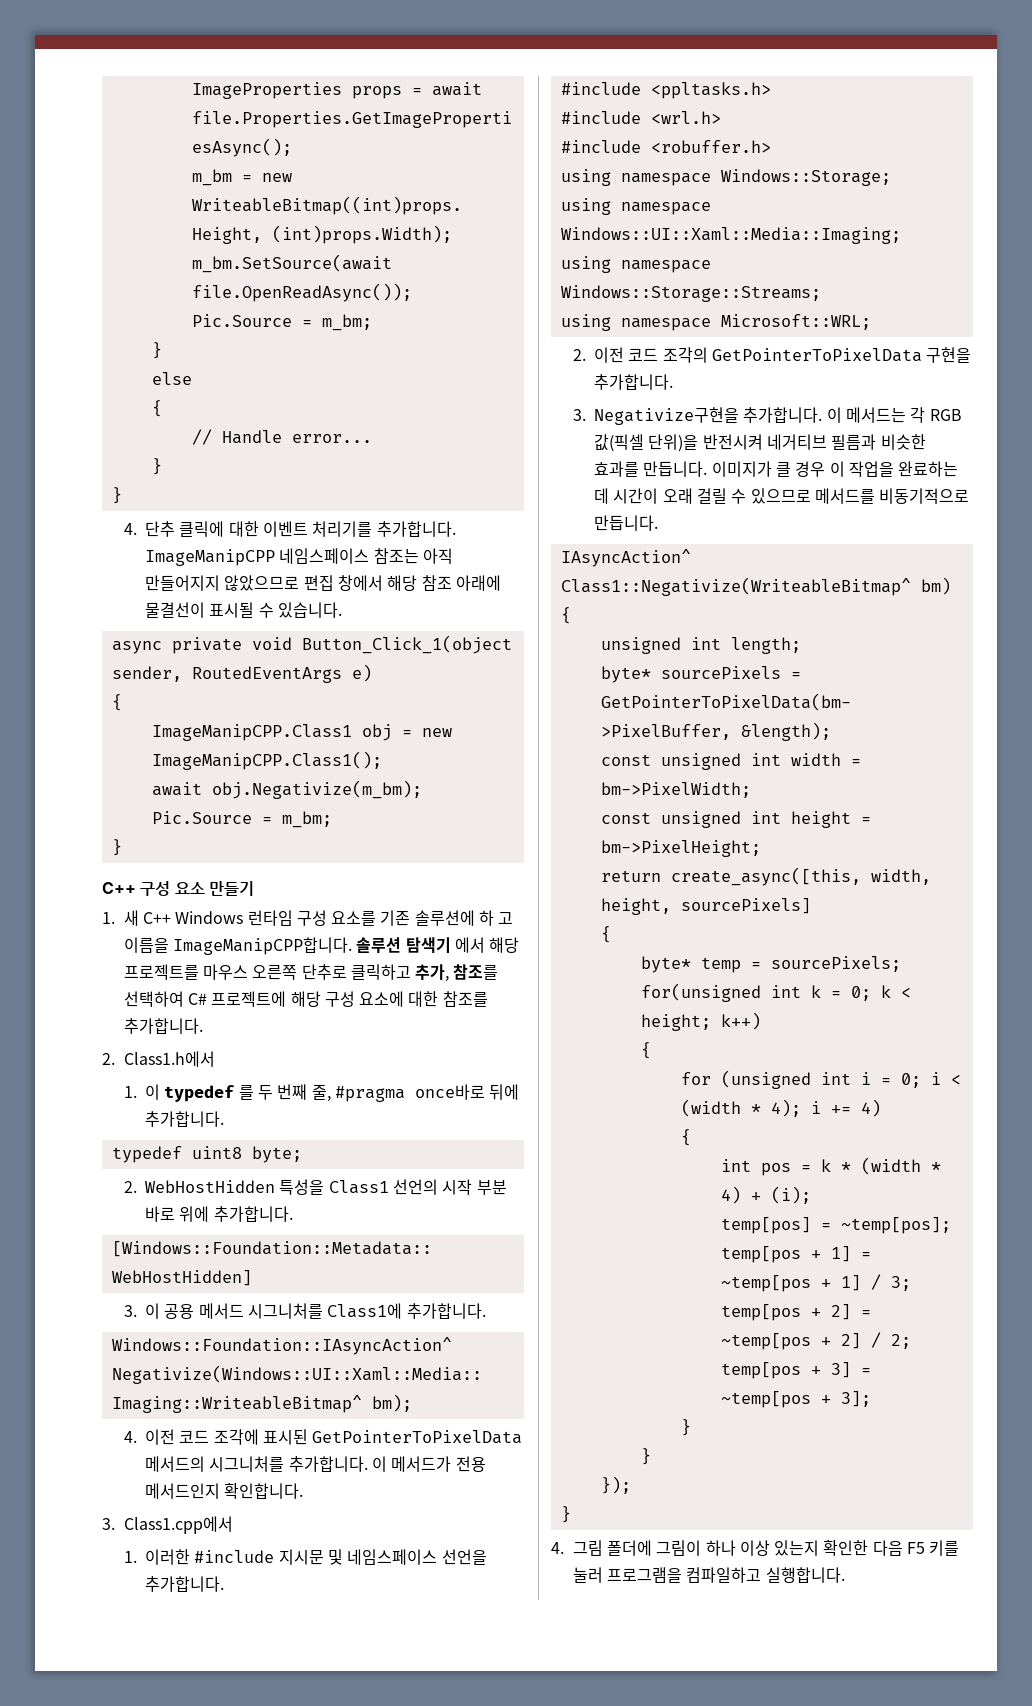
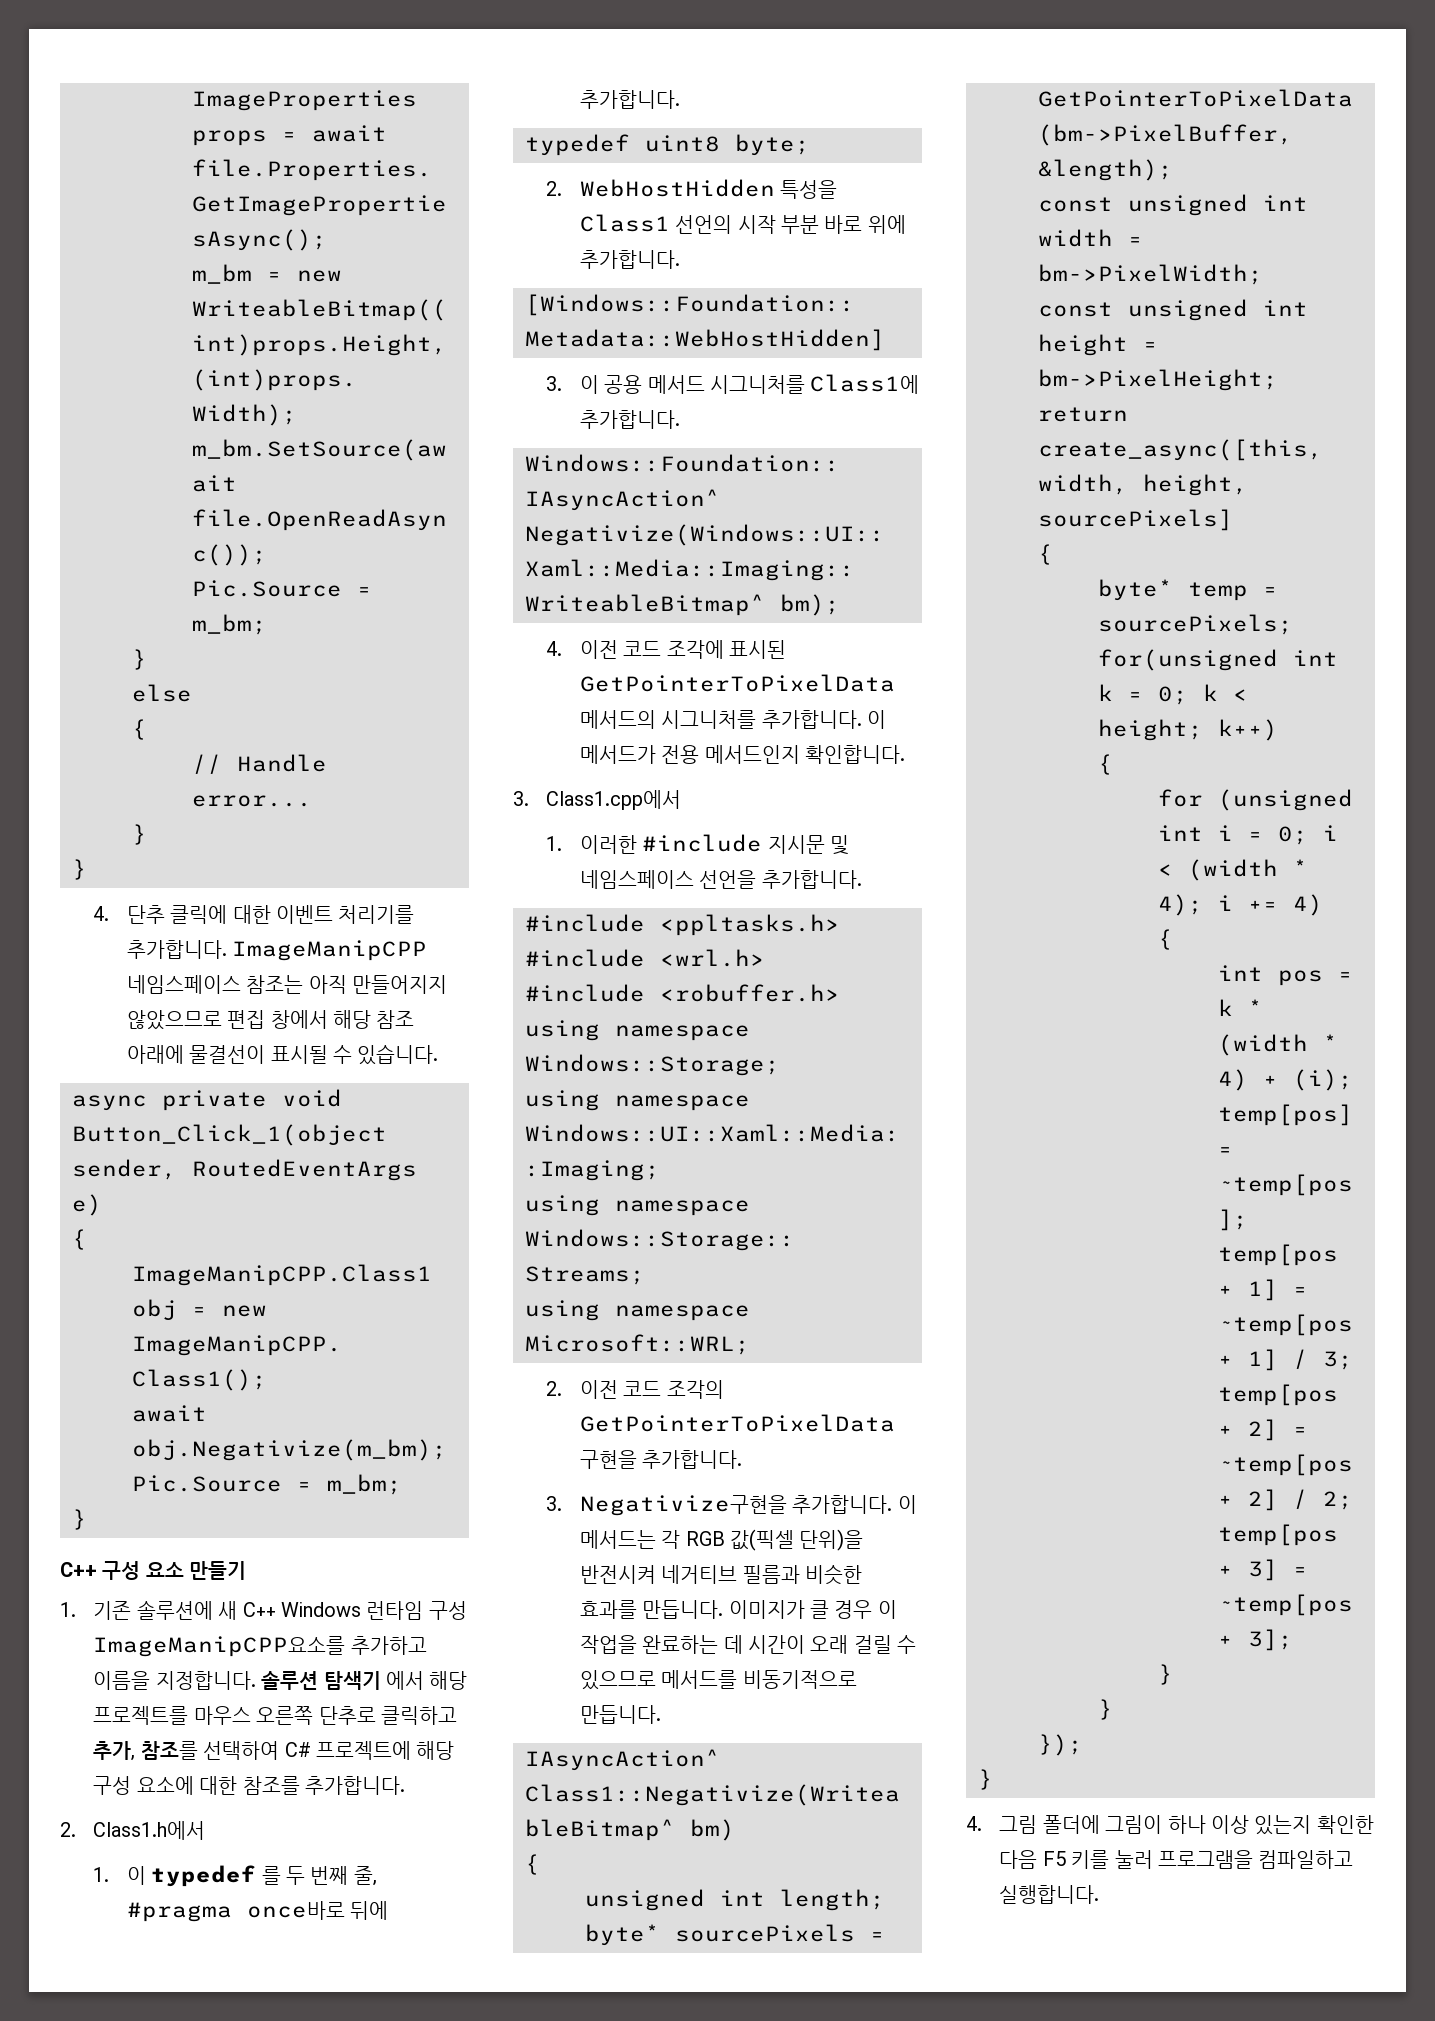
- 1. 새 C++ Windows 런타임 구성 요소를 기존 솔루션에 하 고 이름을 ImageManipCPP합니다.
+ 1. 기존 솔루션에 새 C++ Windows 런타임 구성 ImageManipCPP요소를 추가하고 이름을 지정합니다.

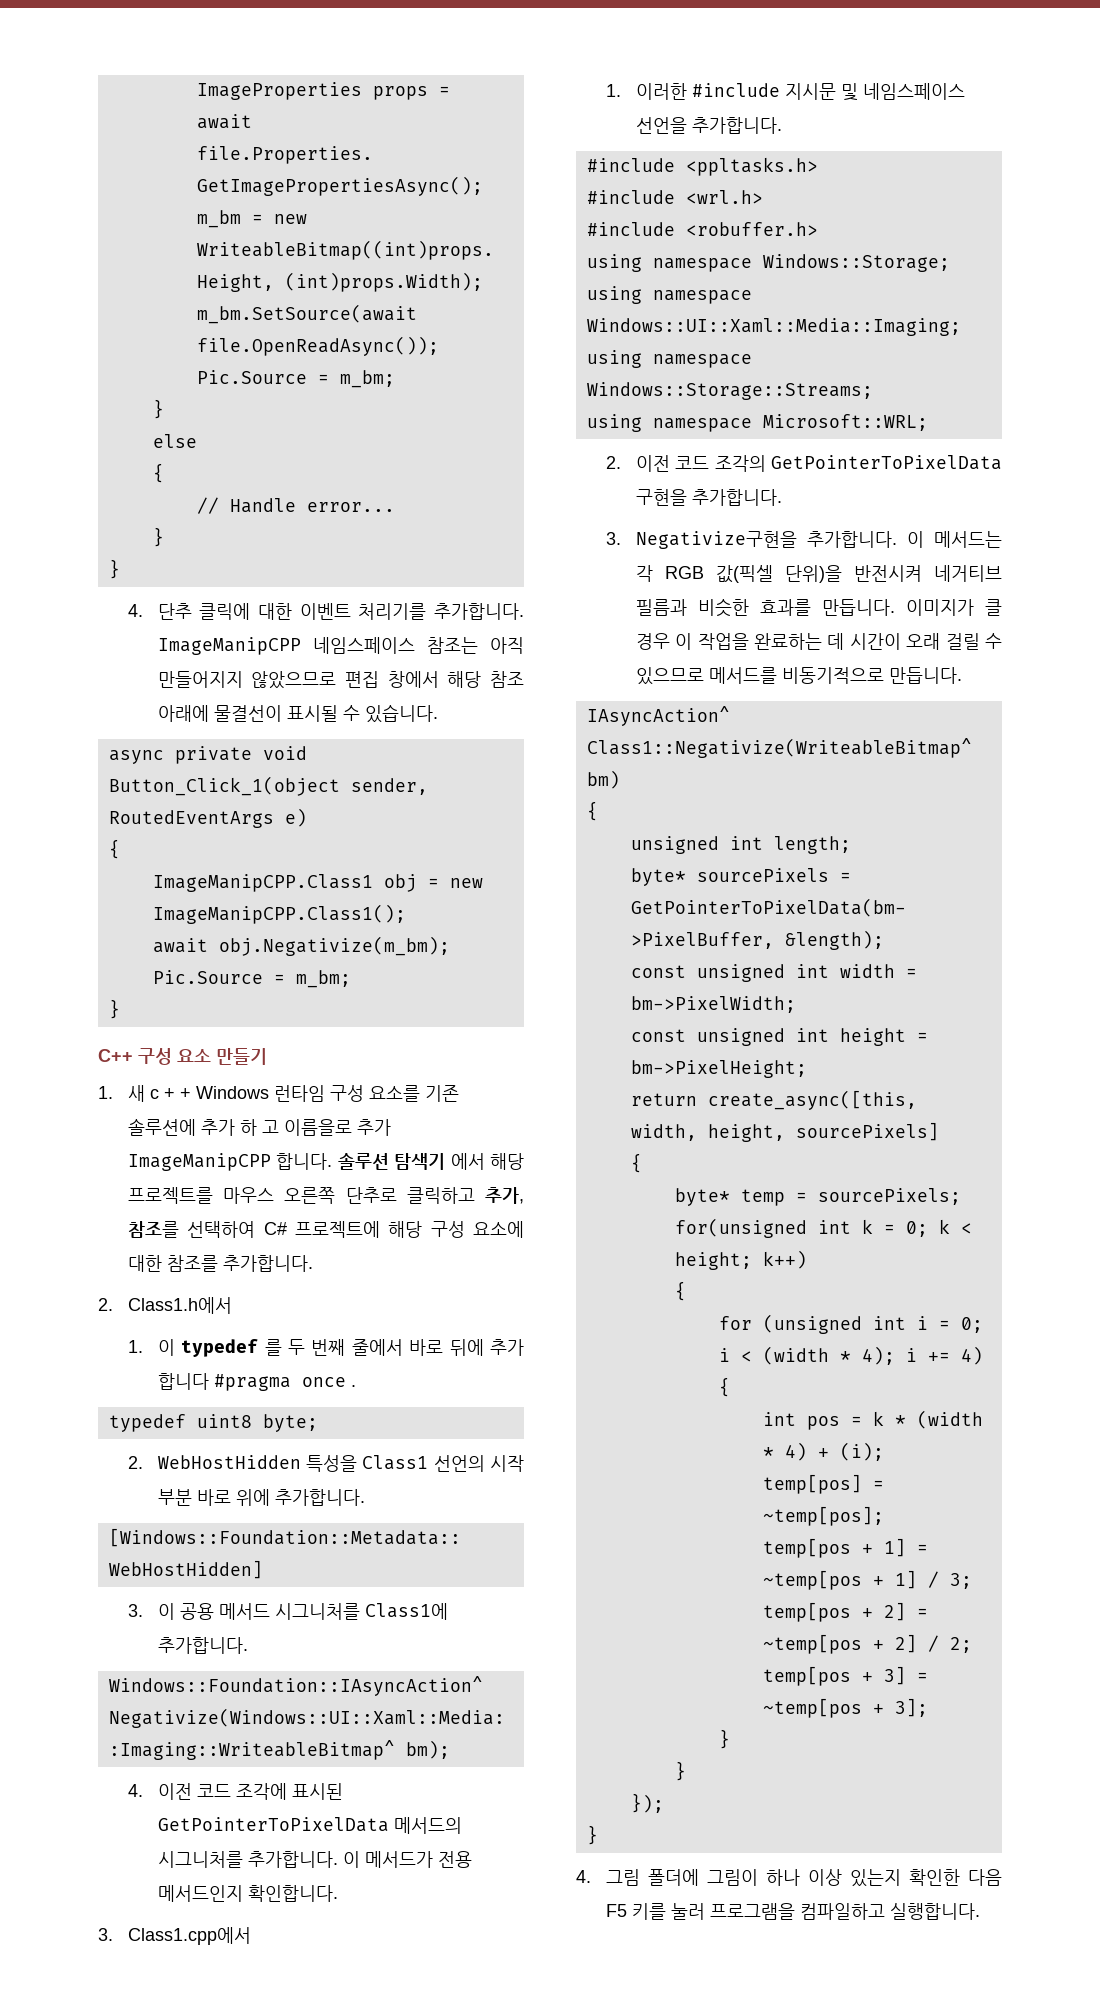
- 1. 기존 솔루션에 새 C++ Windows 런타임 구성 ImageManipCPP요소를 추가하고 이름을 지정합니다.
+ 1. 새 c + + Windows 런타임 구성 요소를 기존 솔루션에 추가 하 고 이름을로 추가 ImageManipCPP 합니다.
- 1. 이 typedef 를 두 번째 줄, #pragma once바로 뒤에 추가합니다.
+ 1. 이 typedef 를 두 번째 줄에서 바로 뒤에 추가 합니다 #pragma once .

